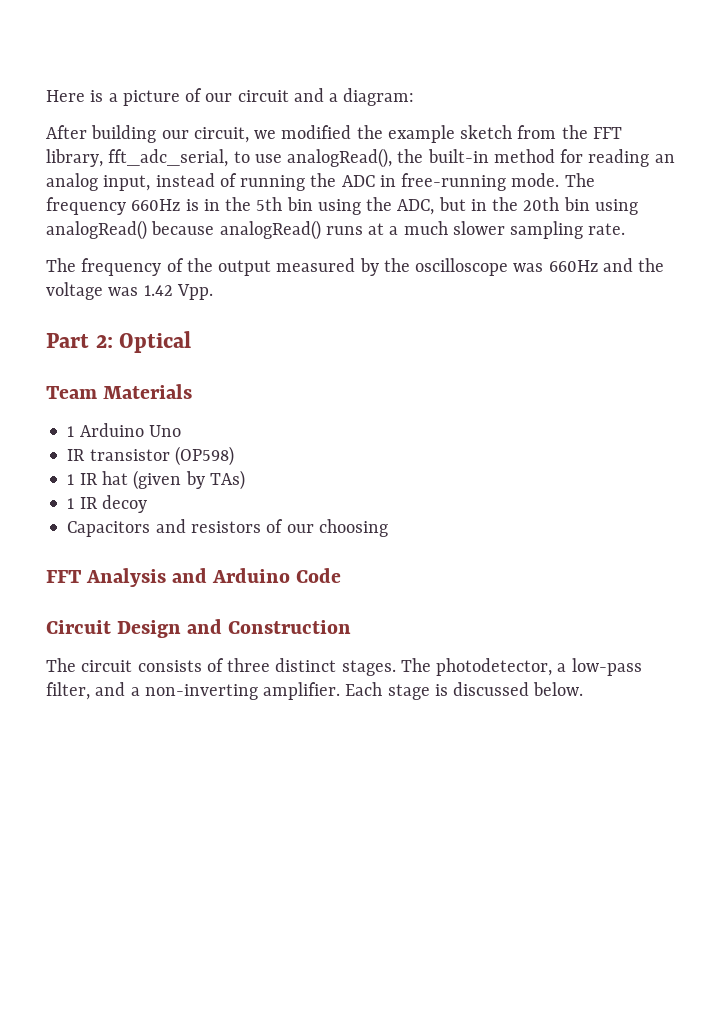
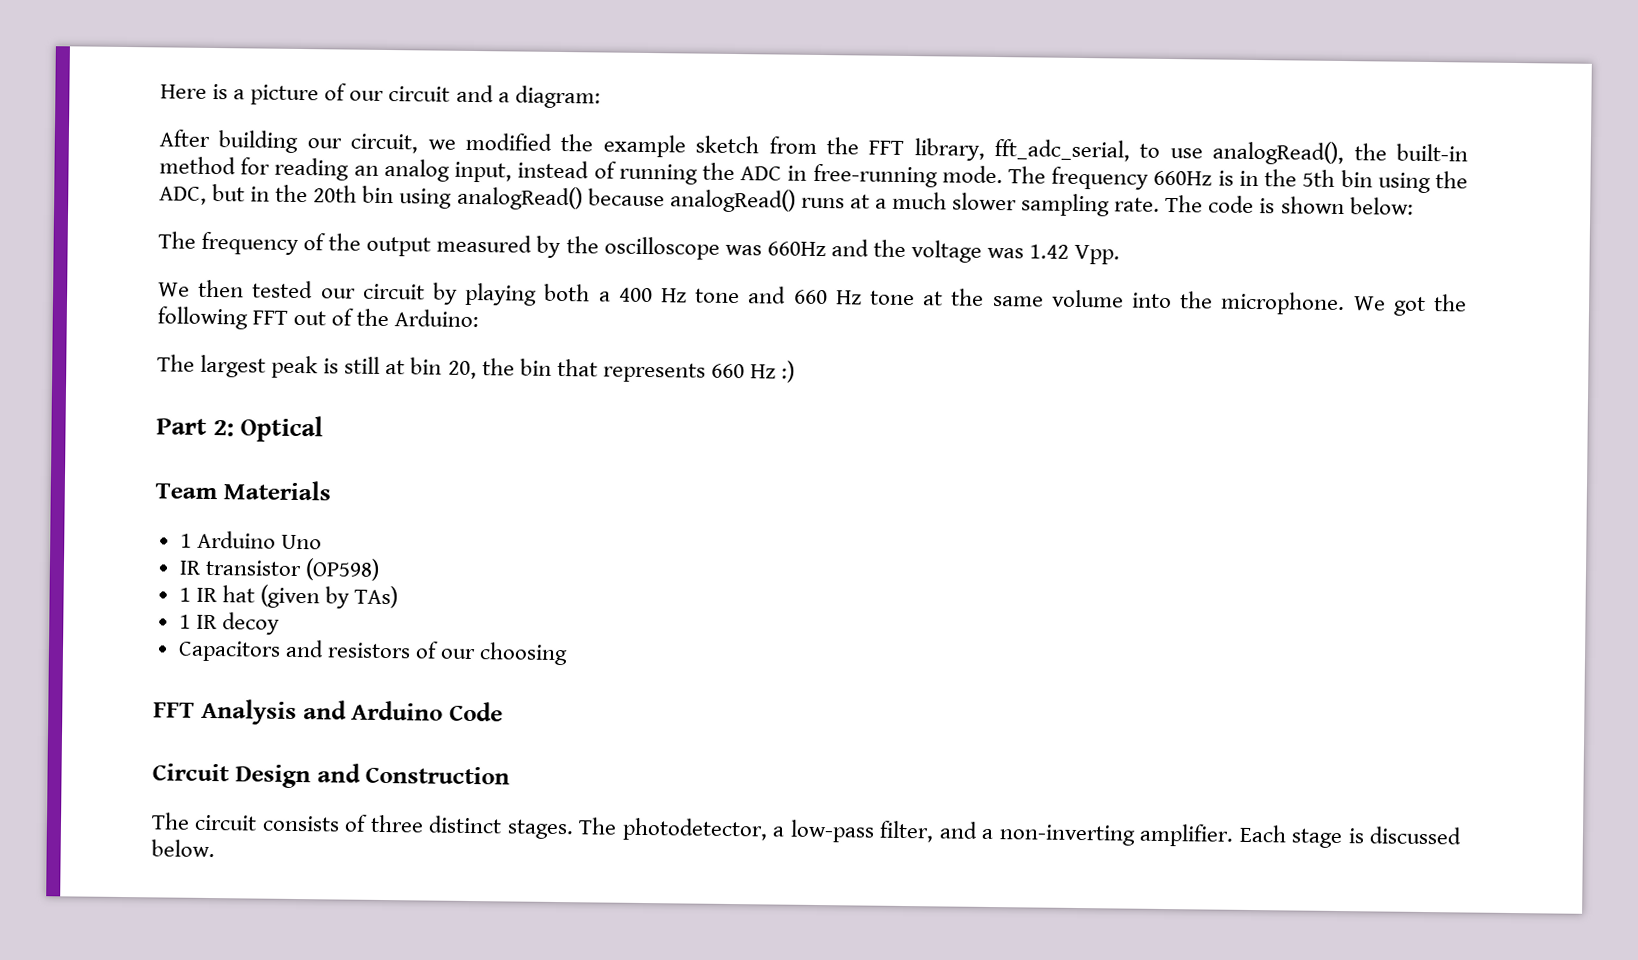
+ The code is shown below:
+ We then tested our circuit by playing both a 400 Hz tone and 660 Hz tone at the same volume into the microphone. We got the following FFT out of the Arduino:
+ The largest peak is still at bin 20, the bin that represents 660 Hz :)

